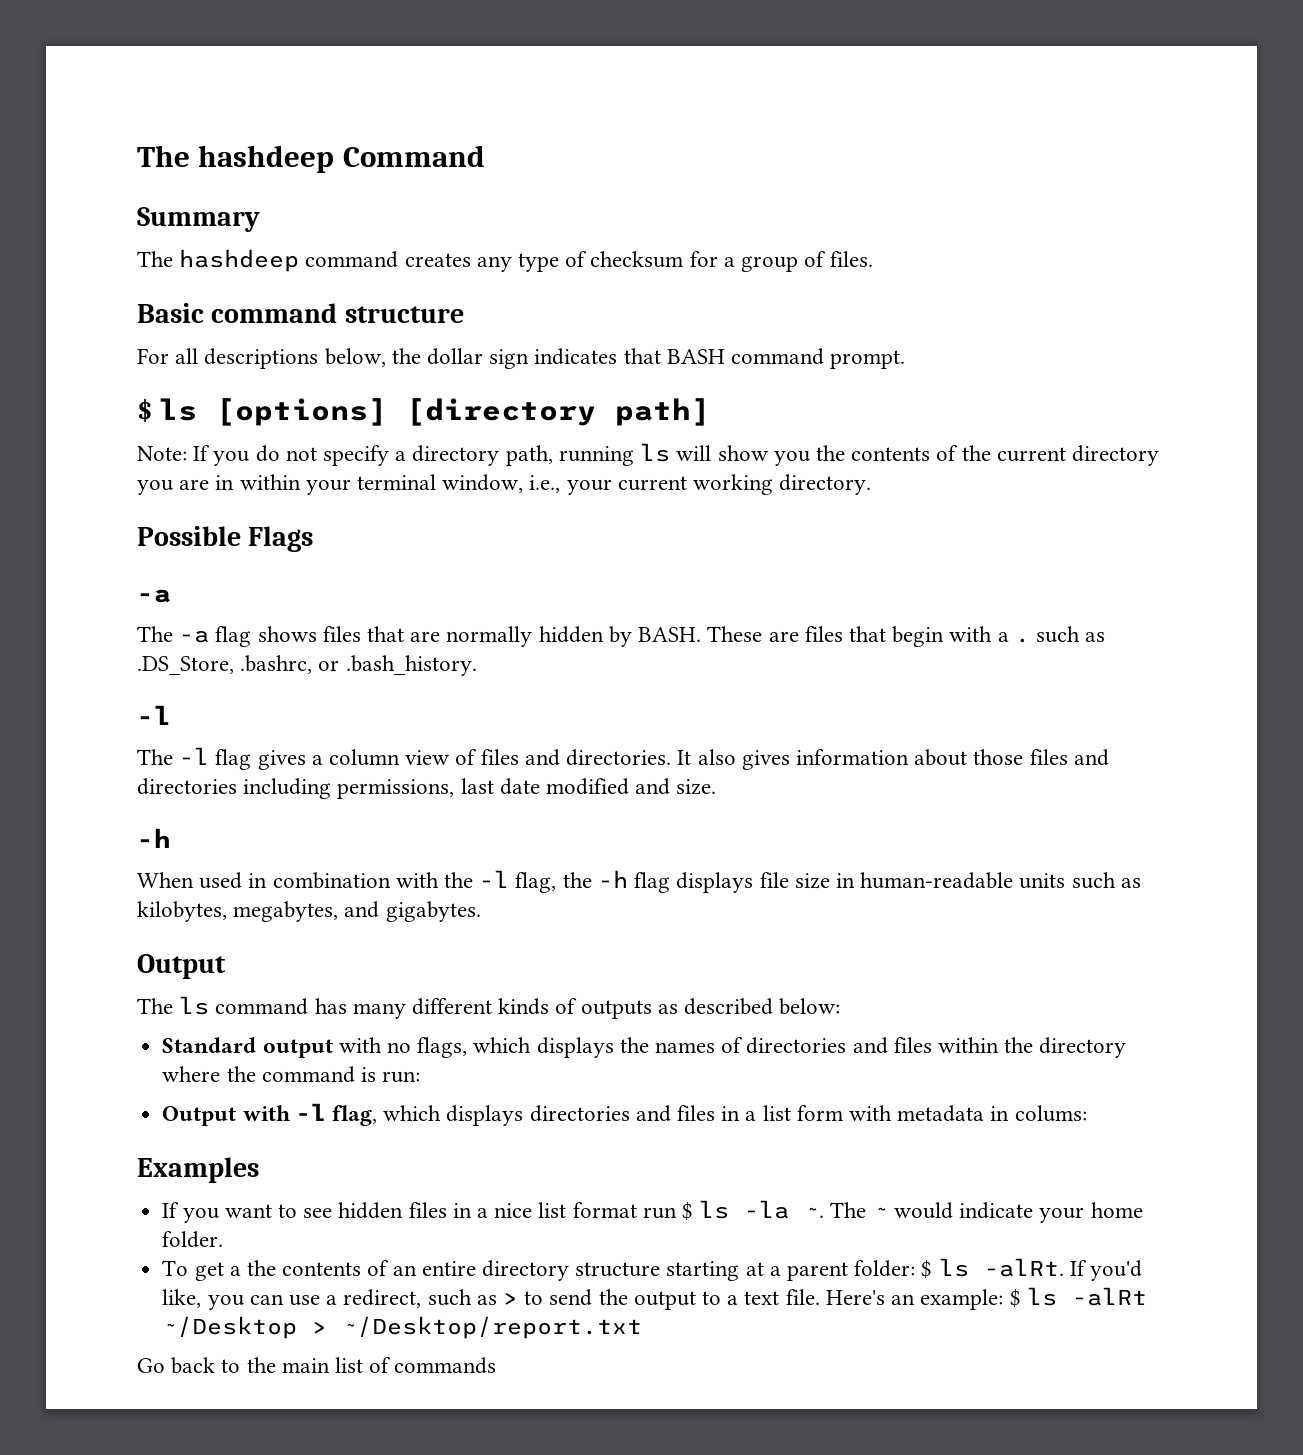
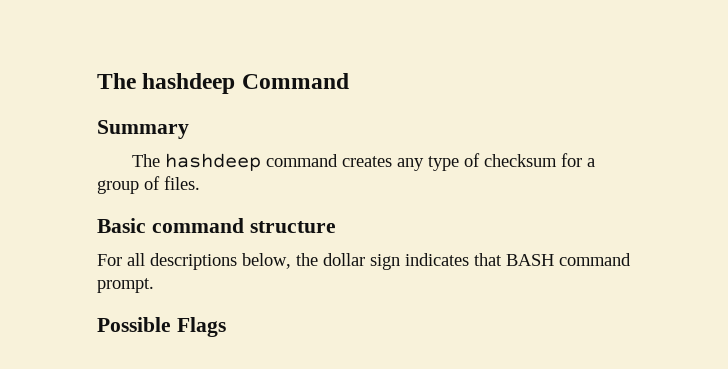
- $ ls [options] [directory path]
- Note: If you do not specify a directory path, running ls will show you the contents of the current directory you are in within your terminal window, i.e., your current working directory.
  Possible Flags
- -a
- The -a flag shows files that are normally hidden by BASH. These are files that begin with a . such as .DS_Store, .bashrc, or .bash_history.
- -l
- The -l flag gives a column view of files and directories. It also gives information about those files and directories including permissions, last date modified and size.
- -h
- When used in combination with the -l flag, the -h flag displays file size in human-readable units such as kilobytes, megabytes, and gigabytes.
- Output
- The ls command has many different kinds of outputs as described below:
- Standard output with no flags, which displays the names of directories and files within the directory where the command is run:
- Output with -l flag, which displays directories and files in a list form with metadata in colums:
- Examples
- If you want to see hidden files in a nice list format run $ ls -la ~. The ~ would indicate your home folder.
- To get a the contents of an entire directory structure starting at a parent folder: $ ls -alRt. If you'd like, you can use a redirect, such as > to send the output to a text file. Here's an example: $ ls -alRt ~/Desktop > ~/Desktop/report.txt
- Go back to the main list of commands

